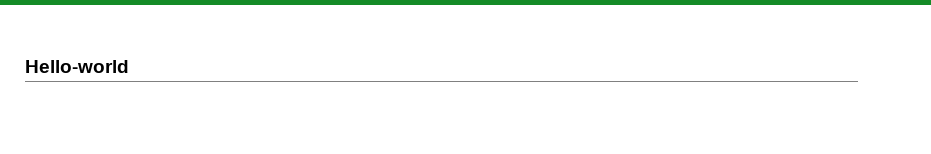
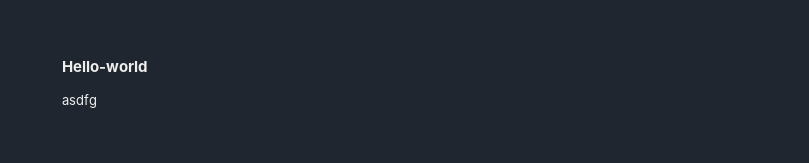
+ asdfg

